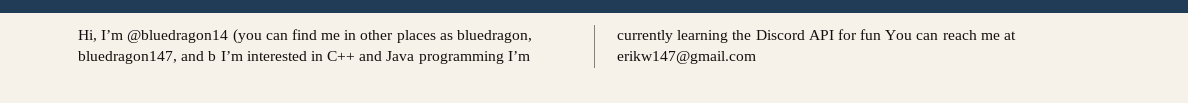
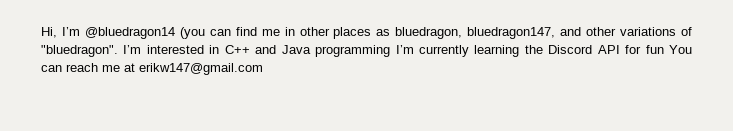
- Hi, I’m @bluedragon14 (you can find me in other places as bluedragon, bluedragon147, and b I’m interested in C++ and Java programming I’m currently learning the Discord API for fun You can reach me at erikw147@gmail.com
+ Hi, I’m @bluedragon14 (you can find me in other places as bluedragon, bluedragon147, and other variations of "bluedragon". I’m interested in C++ and Java programming I’m currently learning the Discord API for fun You can reach me at erikw147@gmail.com

